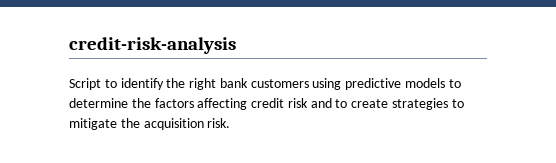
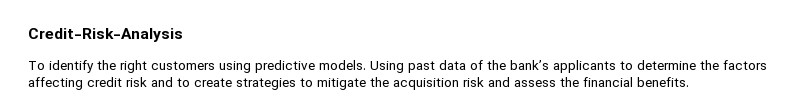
- credit-risk-analysis
- Script to identify the right bank customers using predictive models to determine the factors affecting credit risk and to create strategies to mitigate the acquisition risk.
+ Credit-Risk-Analysis
+ To identify the right customers using predictive models. Using past data of the bank’s applicants to determine the factors affecting credit risk and to create strategies to mitigate the acquisition risk and assess the financial benefits.

